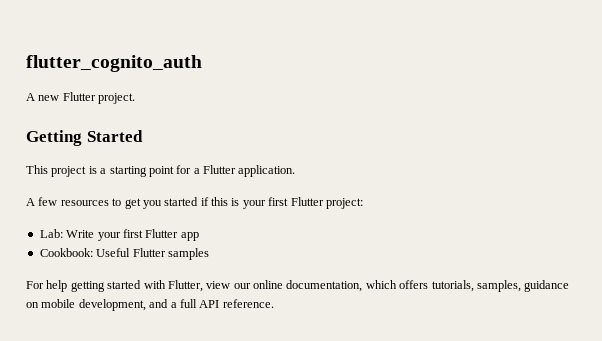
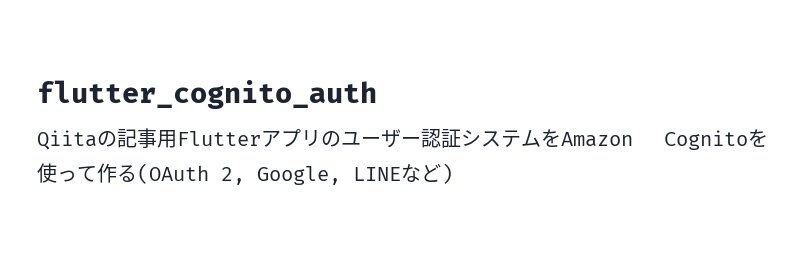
- A new Flutter project.
- Getting Started
- This project is a starting point for a Flutter application.
- A few resources to get you started if this is your first Flutter project:
- Lab: Write your first Flutter app
- Cookbook: Useful Flutter samples
- For help getting started with Flutter, view our online documentation, which offers tutorials, samples, guidance on mobile development, and a full API reference.
+ Qiitaの記事用Flutterアプリのユーザー認証システムをAmazon Cognitoを使って作る(OAuth 2, Google, LINEなど)

